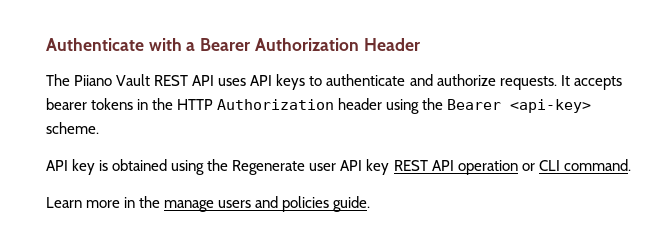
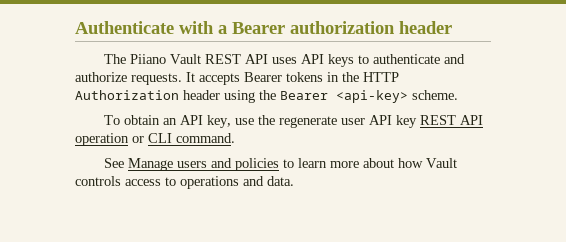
- Authenticate with a Bearer Authorization Header
+ Authenticate with a Bearer authorization header
- It accepts bearer tokens in the HTTP Authorization header using the Bearer <api-key> scheme.
+ It accepts Bearer tokens in the HTTP Authorization header using the Bearer <api-key> scheme.
- API key is obtained using the Regenerate user API key REST API operation or CLI command.
+ To obtain an API key, use the regenerate user API key REST API operation or CLI command.
- Learn more in the manage users and policies guide.
+ See Manage users and policies to learn more about how Vault controls access to operations and data.

